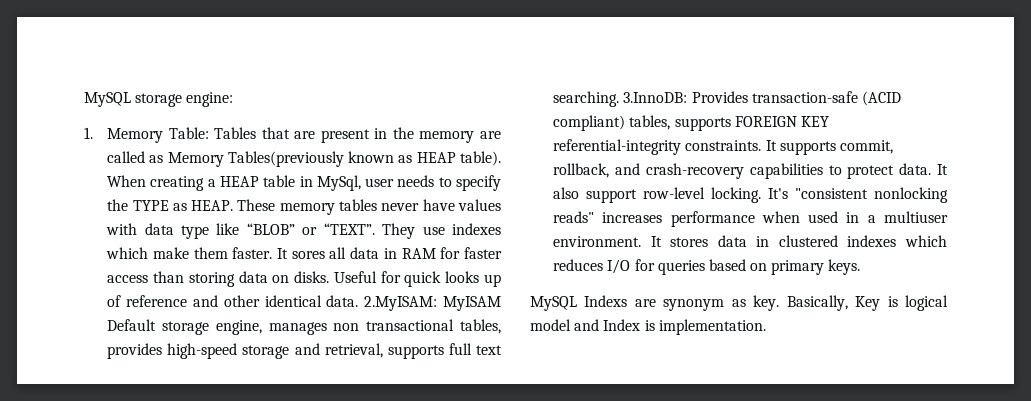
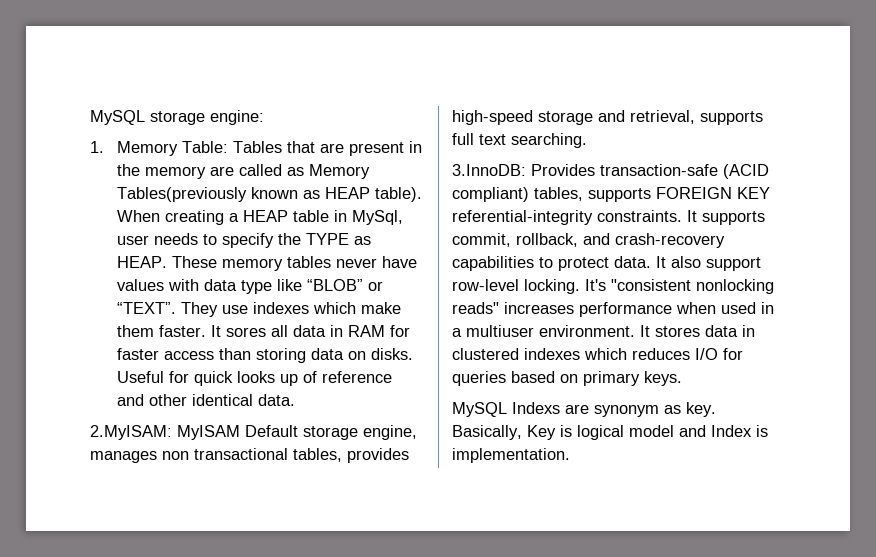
- Useful for quick looks up of reference and other identical data. 2.MyISAM: MyISAM Default storage engine, manages non transactional tables, provides high-speed storage and retrieval, supports full text searching. 3.InnoDB: Provides transaction-safe (ACID compliant) tables, supports FOREIGN KEY referential-integrity constraints.
+ Useful for quick looks up of reference and other identical data.
+ 2.MyISAM: MyISAM Default storage engine, manages non transactional tables, provides high-speed storage and retrieval, supports full text searching.
+ 3.InnoDB: Provides transaction-safe (ACID compliant) tables, supports FOREIGN KEY referential-integrity constraints.

